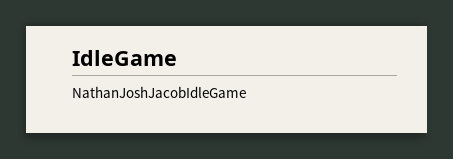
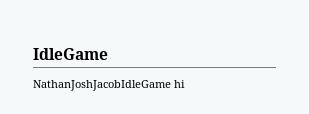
- NathanJoshJacobIdleGame
+ NathanJoshJacobIdleGame hi

